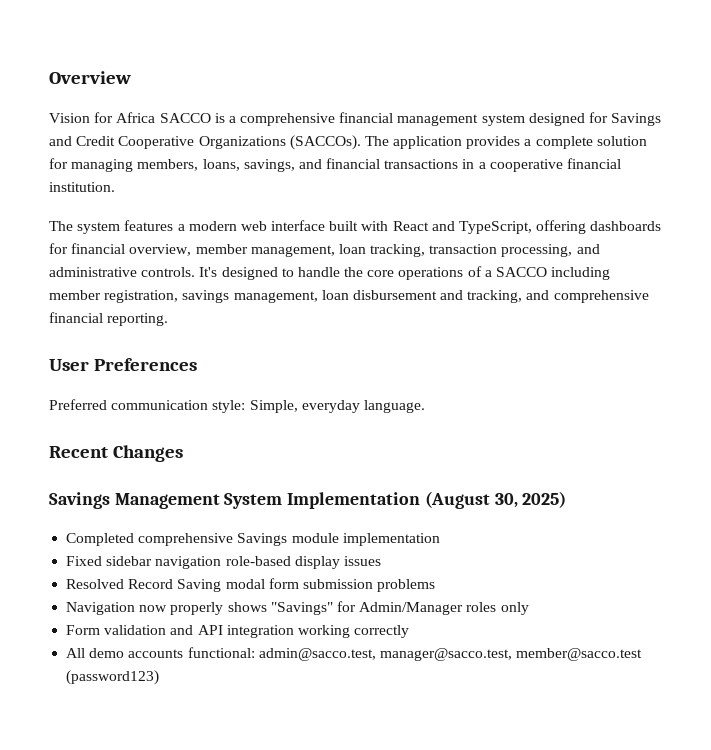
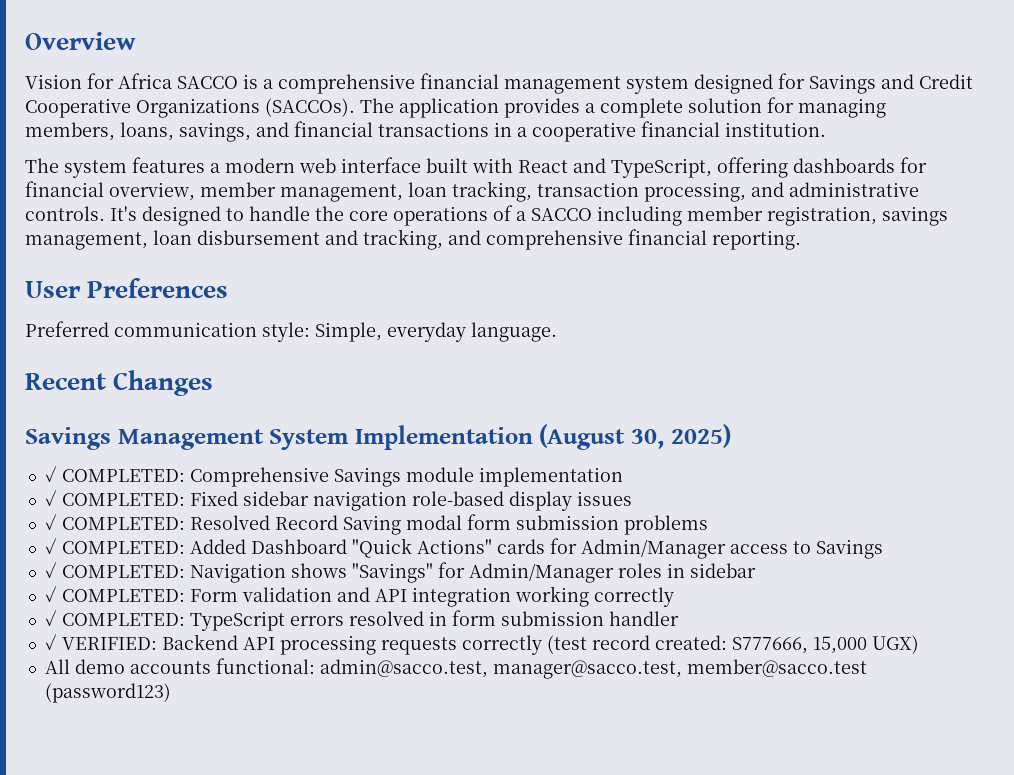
- Completed comprehensive Savings module implementation
+ ✓ COMPLETED: Comprehensive Savings module implementation
- Fixed sidebar navigation role-based display issues
+ ✓ COMPLETED: Fixed sidebar navigation role-based display issues
- Resolved Record Saving modal form submission problems
+ ✓ COMPLETED: Resolved Record Saving modal form submission problems
- Navigation now properly shows "Savings" for Admin/Manager roles only
- Form validation and API integration working correctly
+ ✓ COMPLETED: Added Dashboard "Quick Actions" cards for Admin/Manager access to Savings
+ ✓ COMPLETED: Navigation shows "Savings" for Admin/Manager roles in sidebar
+ ✓ COMPLETED: Form validation and API integration working correctly
+ ✓ COMPLETED: TypeScript errors resolved in form submission handler
+ ✓ VERIFIED: Backend API processing requests correctly (test record created: S777666, 15,000 UGX)

